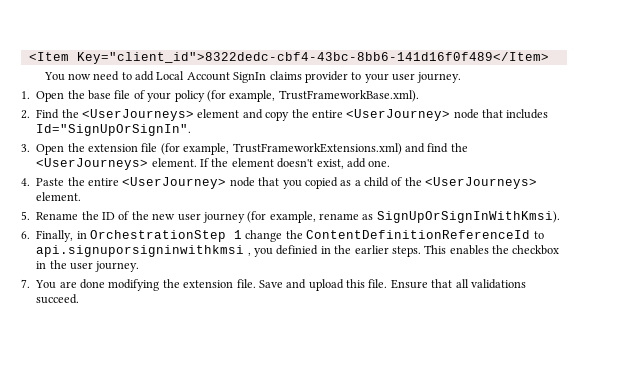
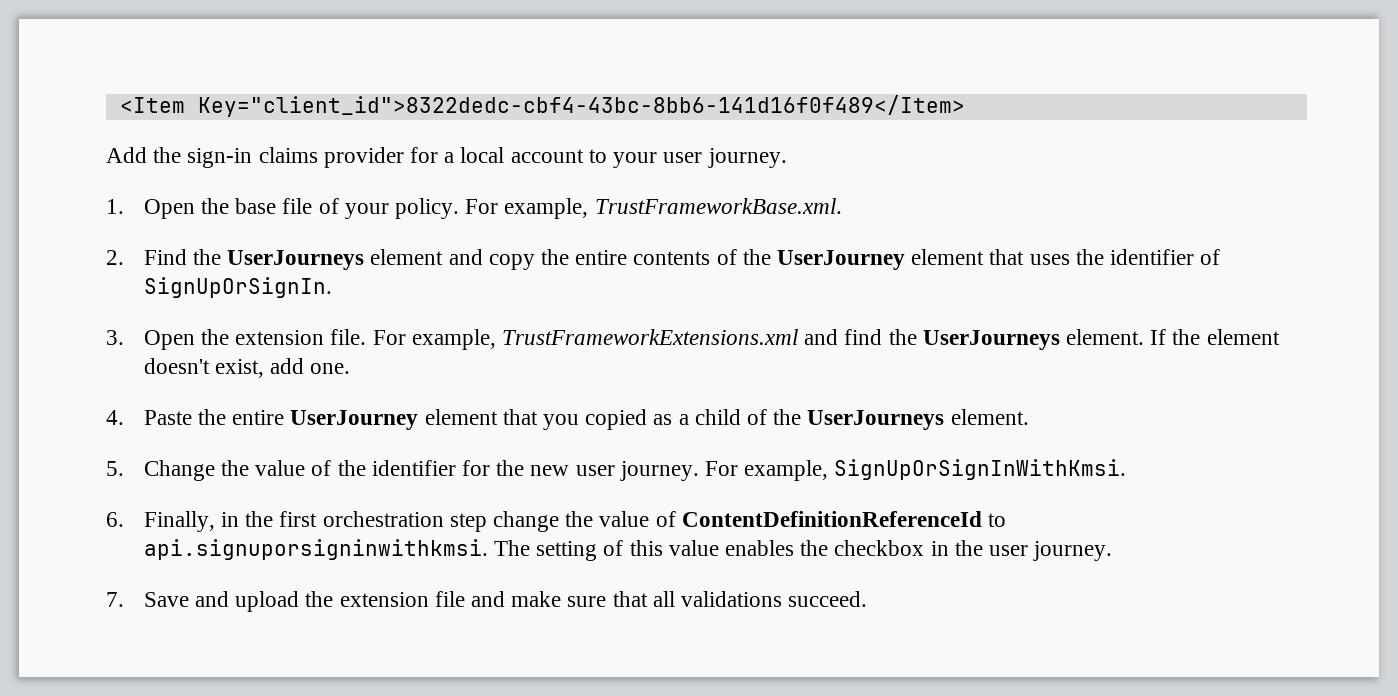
- You now need to add Local Account SignIn claims provider to your user journey.
+ Add the sign-in claims provider for a local account to your user journey.
- 1. Open the base file of your policy (for example, TrustFrameworkBase.xml).
+ 1. Open the base file of your policy. For example, TrustFrameworkBase.xml.
- 2. Find the <UserJourneys> element and copy the entire <UserJourney> node that includes Id="SignUpOrSignIn".
+ 2. Find the UserJourneys element and copy the entire contents of the UserJourney element that uses the identifier of SignUpOrSignIn.
- 3. Open the extension file (for example, TrustFrameworkExtensions.xml) and find the <UserJourneys> element.
+ 3. Open the extension file. For example, TrustFrameworkExtensions.xml and find the UserJourneys element.
- 4. Paste the entire <UserJourney> node that you copied as a child of the <UserJourneys> element.
+ 4. Paste the entire UserJourney element that you copied as a child of the UserJourneys element.
- 5. Rename the ID of the new user journey (for example, rename as SignUpOrSignInWithKmsi).
- 6. Finally, in OrchestrationStep 1 change the ContentDefinitionReferenceId to api.signuporsigninwithkmsi , you definied in the earlier steps. This enables the checkbox in the user journey.
+ 5. Change the value of the identifier for the new user journey. For example, SignUpOrSignInWithKmsi.
+ 6. Finally, in the first orchestration step change the value of ContentDefinitionReferenceId to api.signuporsigninwithkmsi. The setting of this value enables the checkbox in the user journey.
- 7. You are done modifying the extension file. Save and upload this file. Ensure that all validations succeed.
+ 7. Save and upload the extension file and make sure that all validations succeed.

